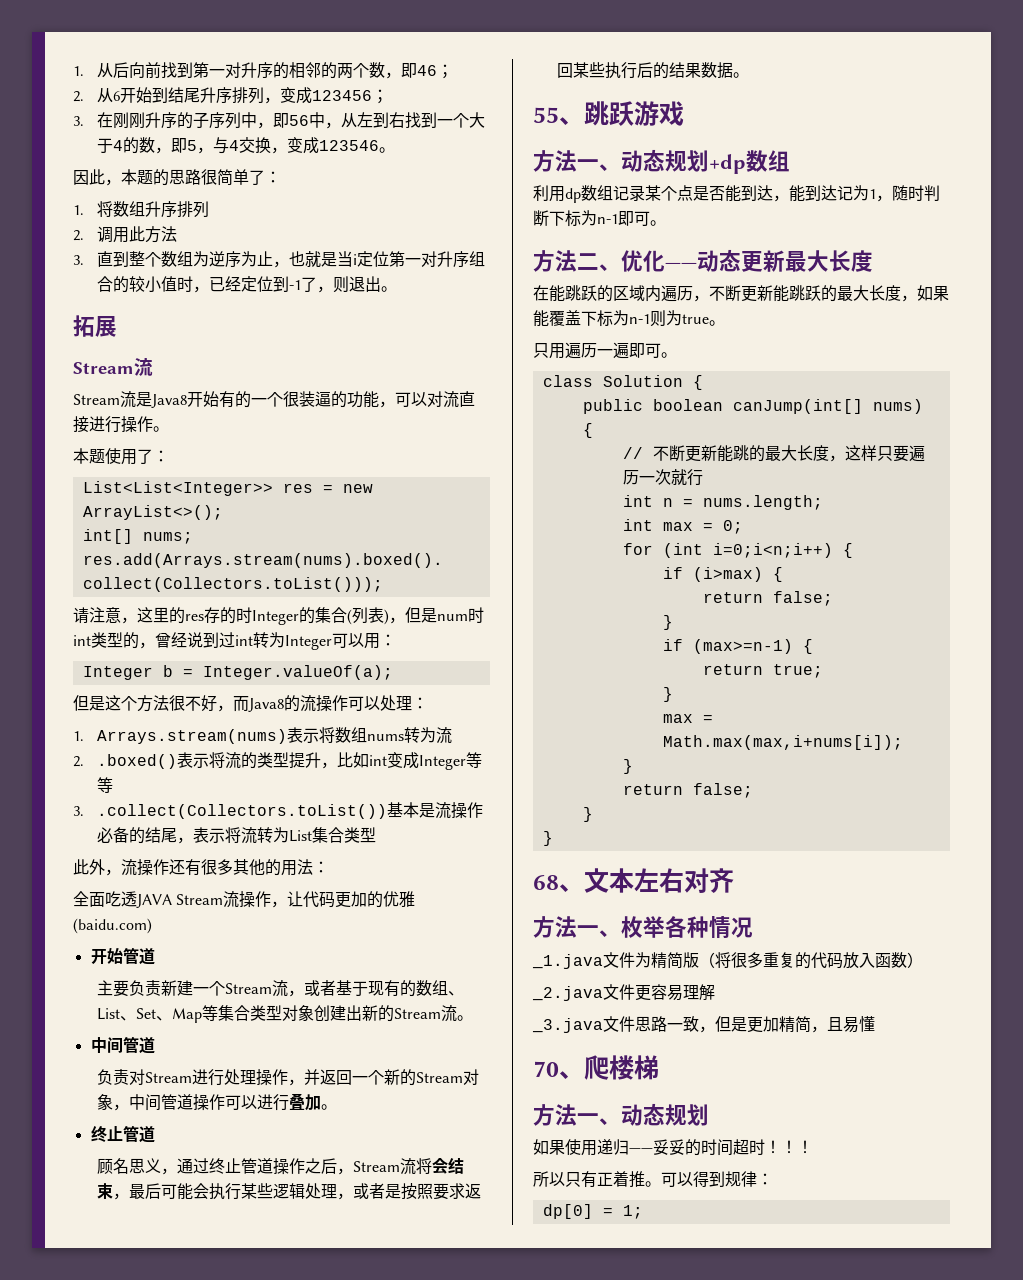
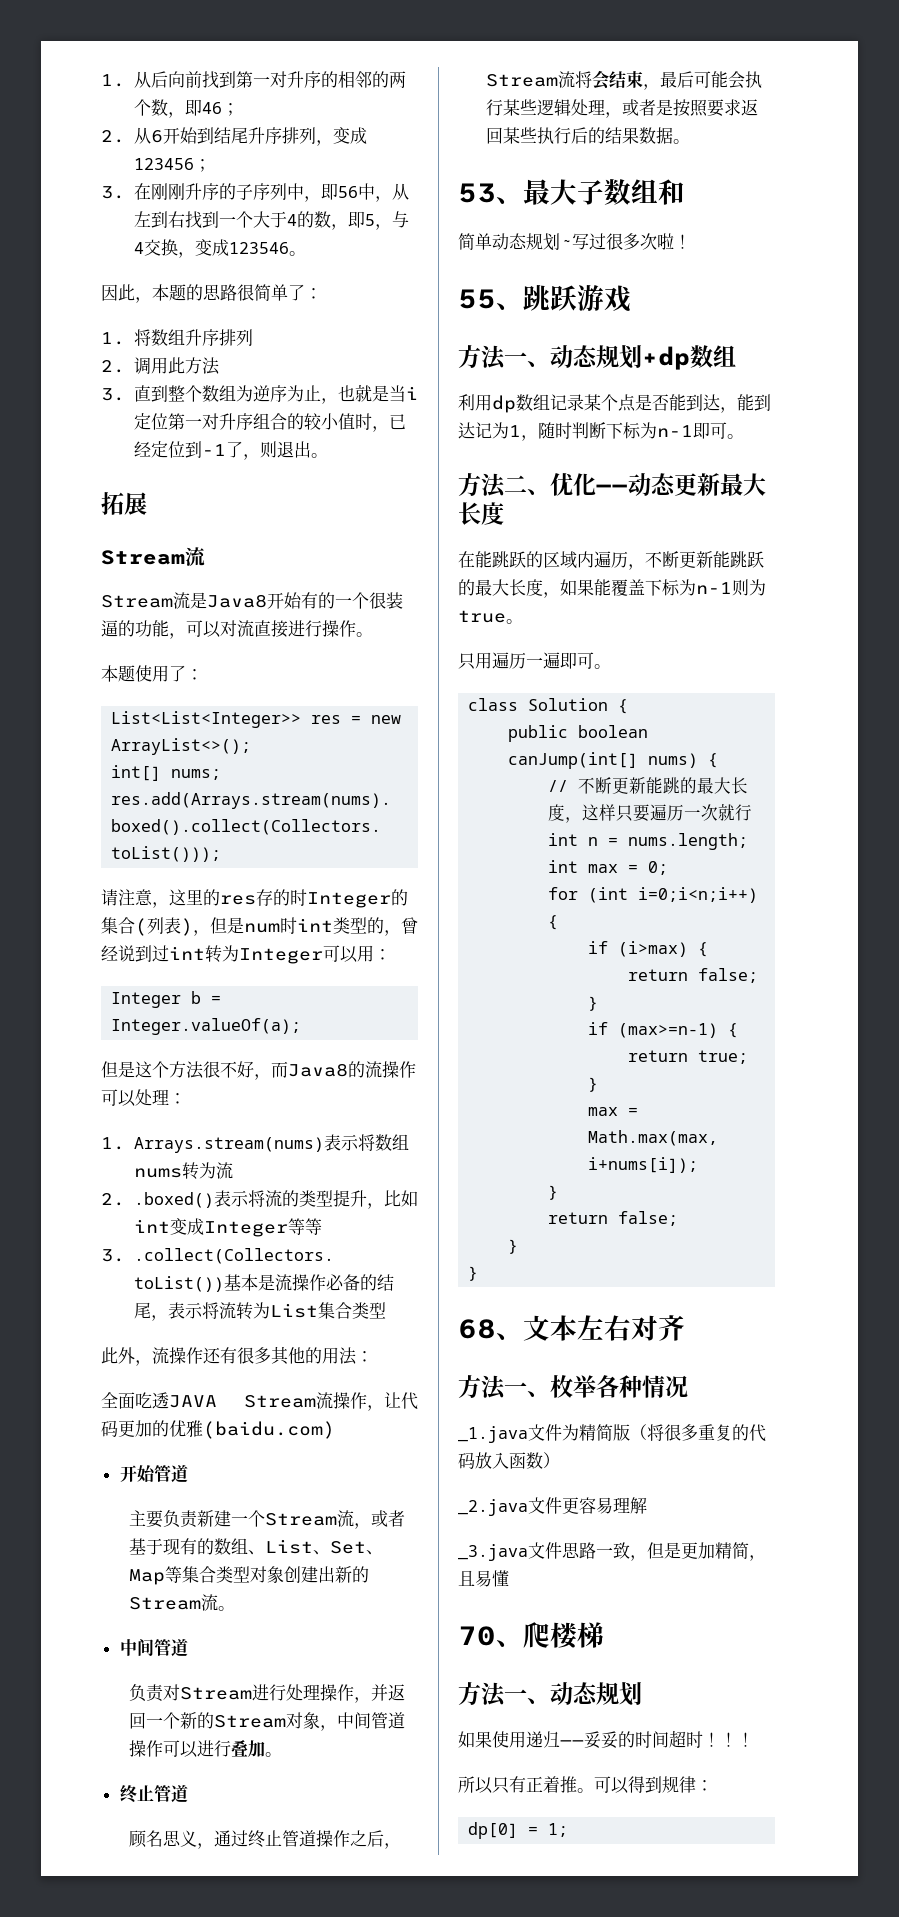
+ 53、最大子数组和
+ 简单动态规划~写过很多次啦！

